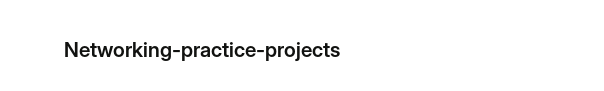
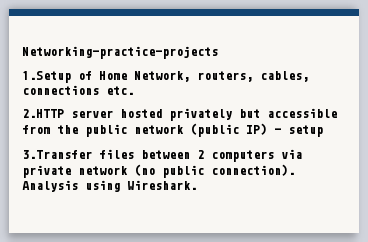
+ 1.Setup of Home Network, routers, cables, connections etc.
+ 2.HTTP server hosted privately but accessible from the public network (public IP) - setup
+ 3.Transfer files between 2 computers via private network (no public connection). Analysis using Wireshark.

